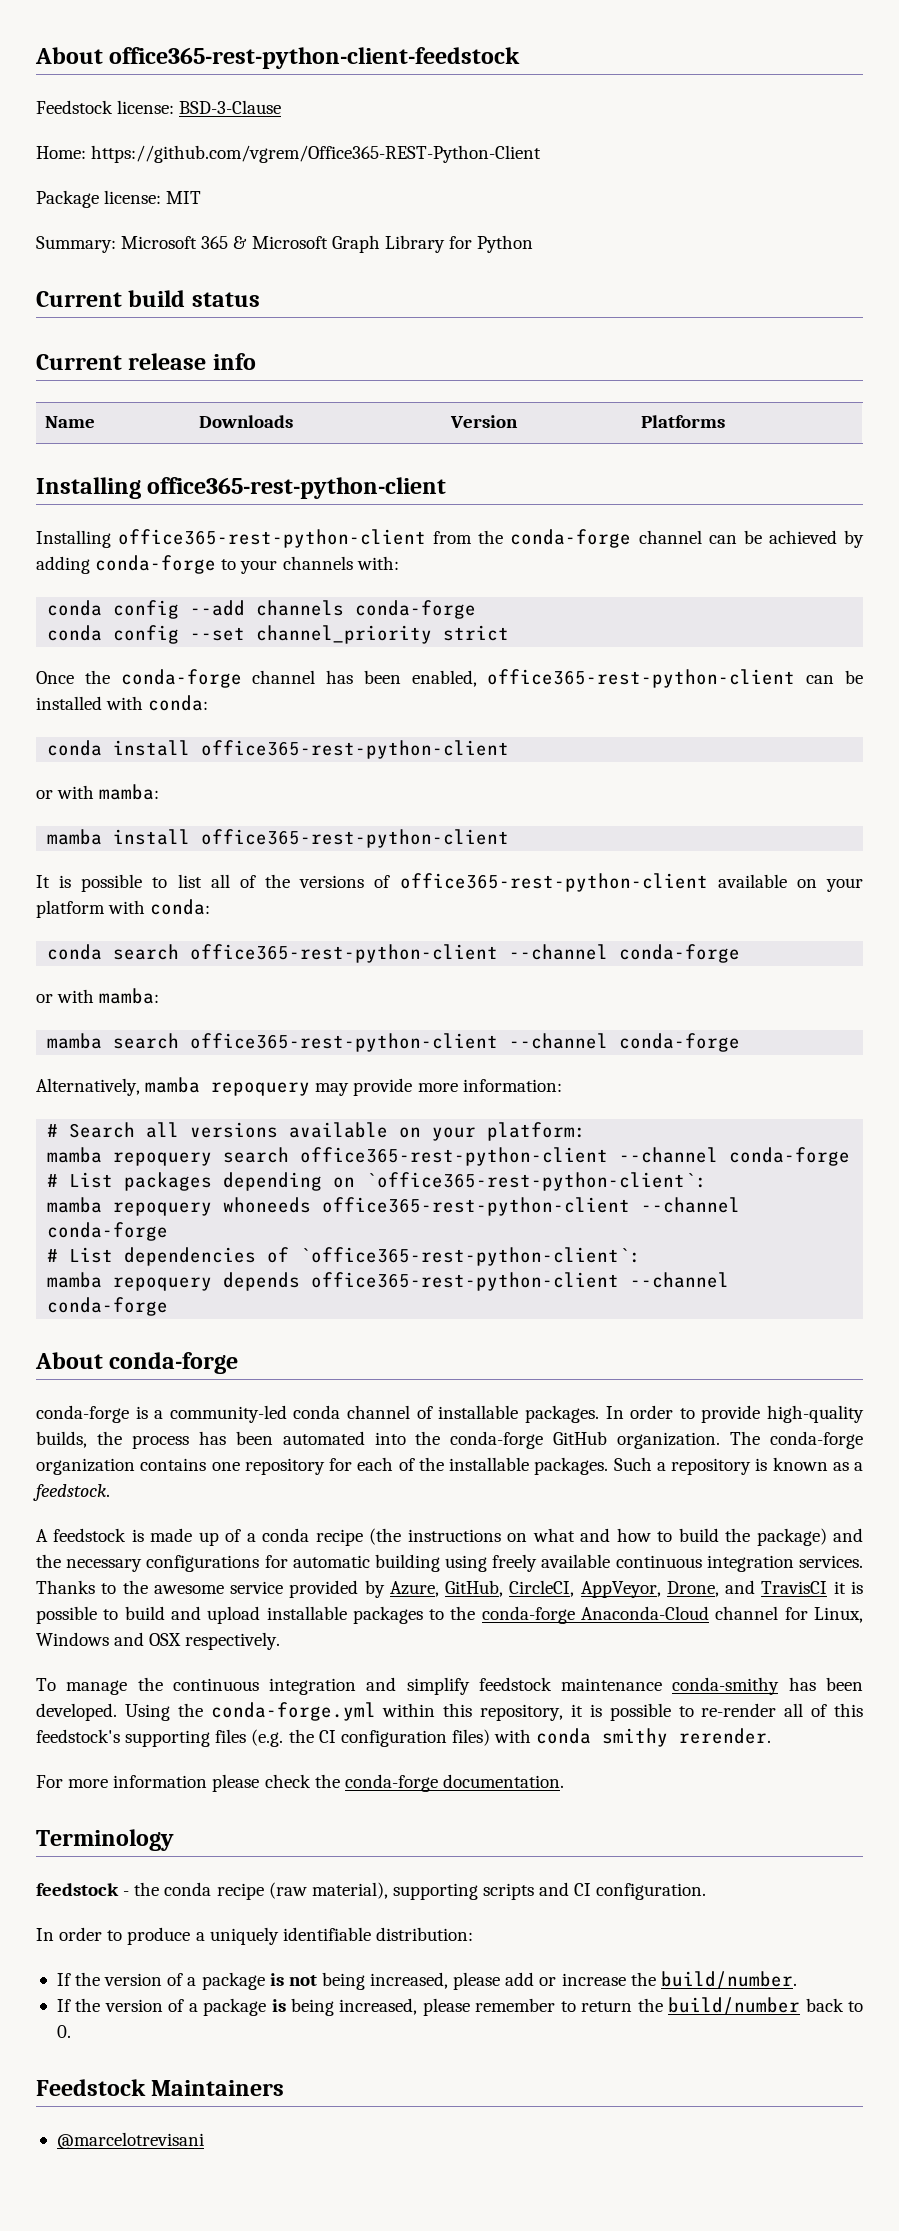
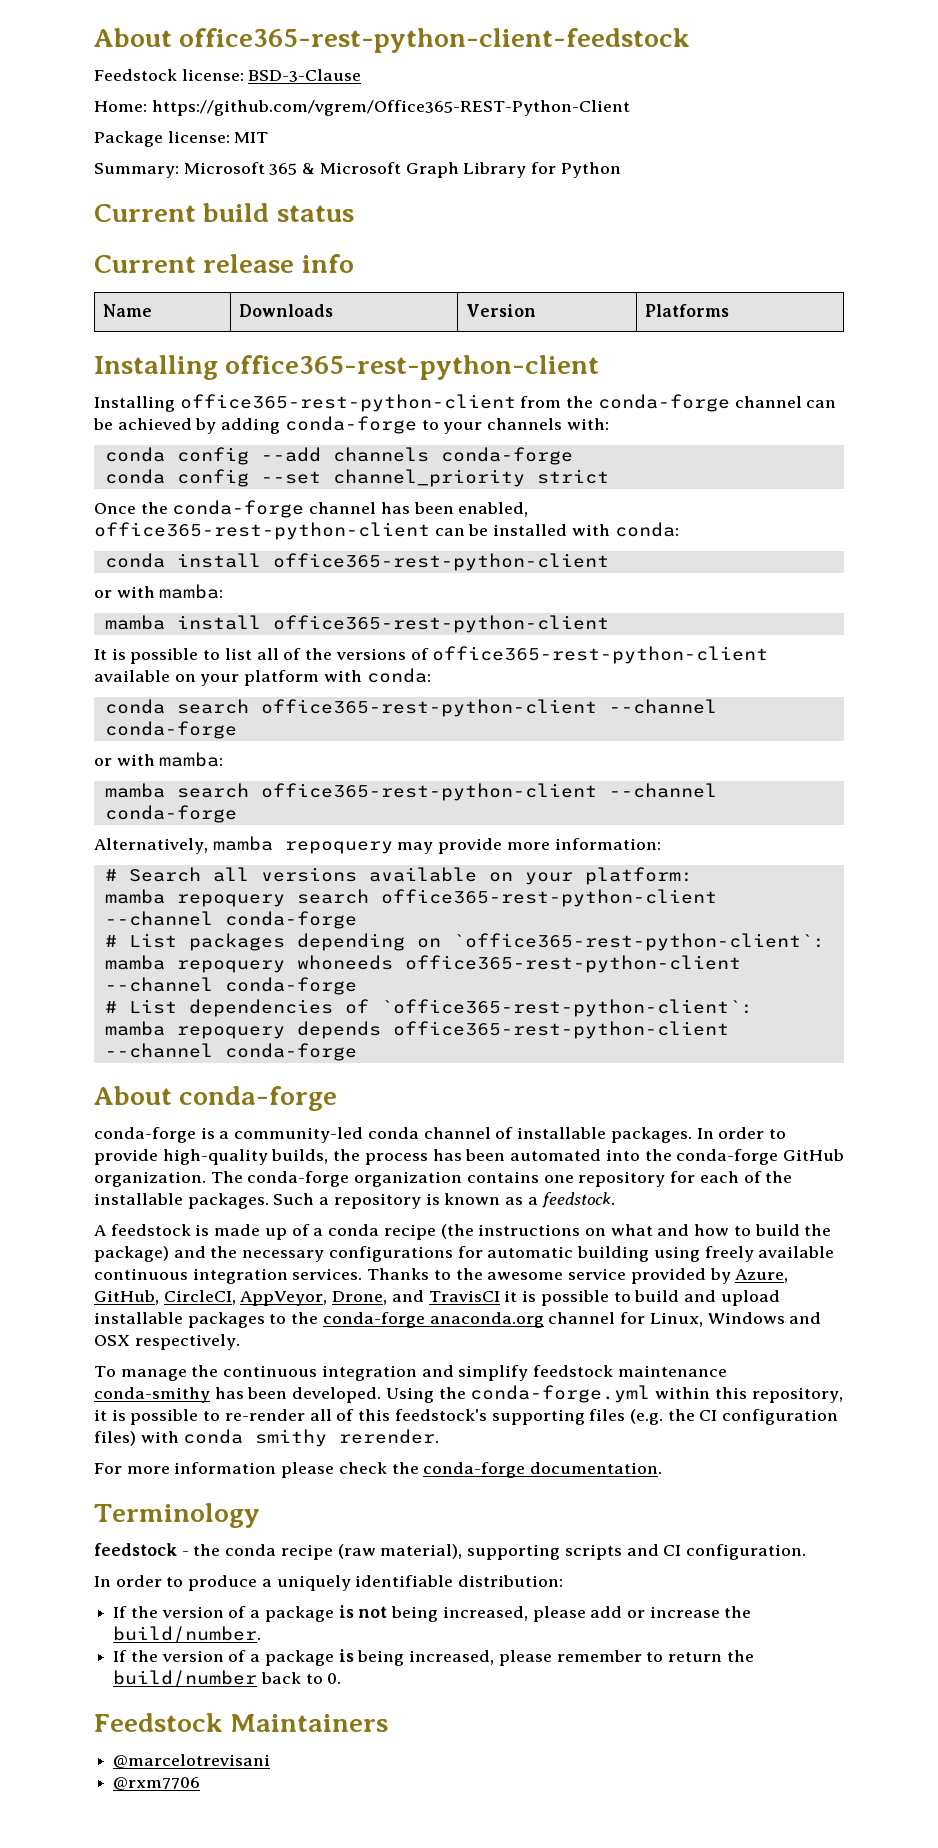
- Thanks to the awesome service provided by Azure, GitHub, CircleCI, AppVeyor, Drone, and TravisCI it is possible to build and upload installable packages to the conda-forge Anaconda-Cloud channel for Linux, Windows and OSX respectively.
+ Thanks to the awesome service provided by Azure, GitHub, CircleCI, AppVeyor, Drone, and TravisCI it is possible to build and upload installable packages to the conda-forge anaconda.org channel for Linux, Windows and OSX respectively.
+ @rxm7706

